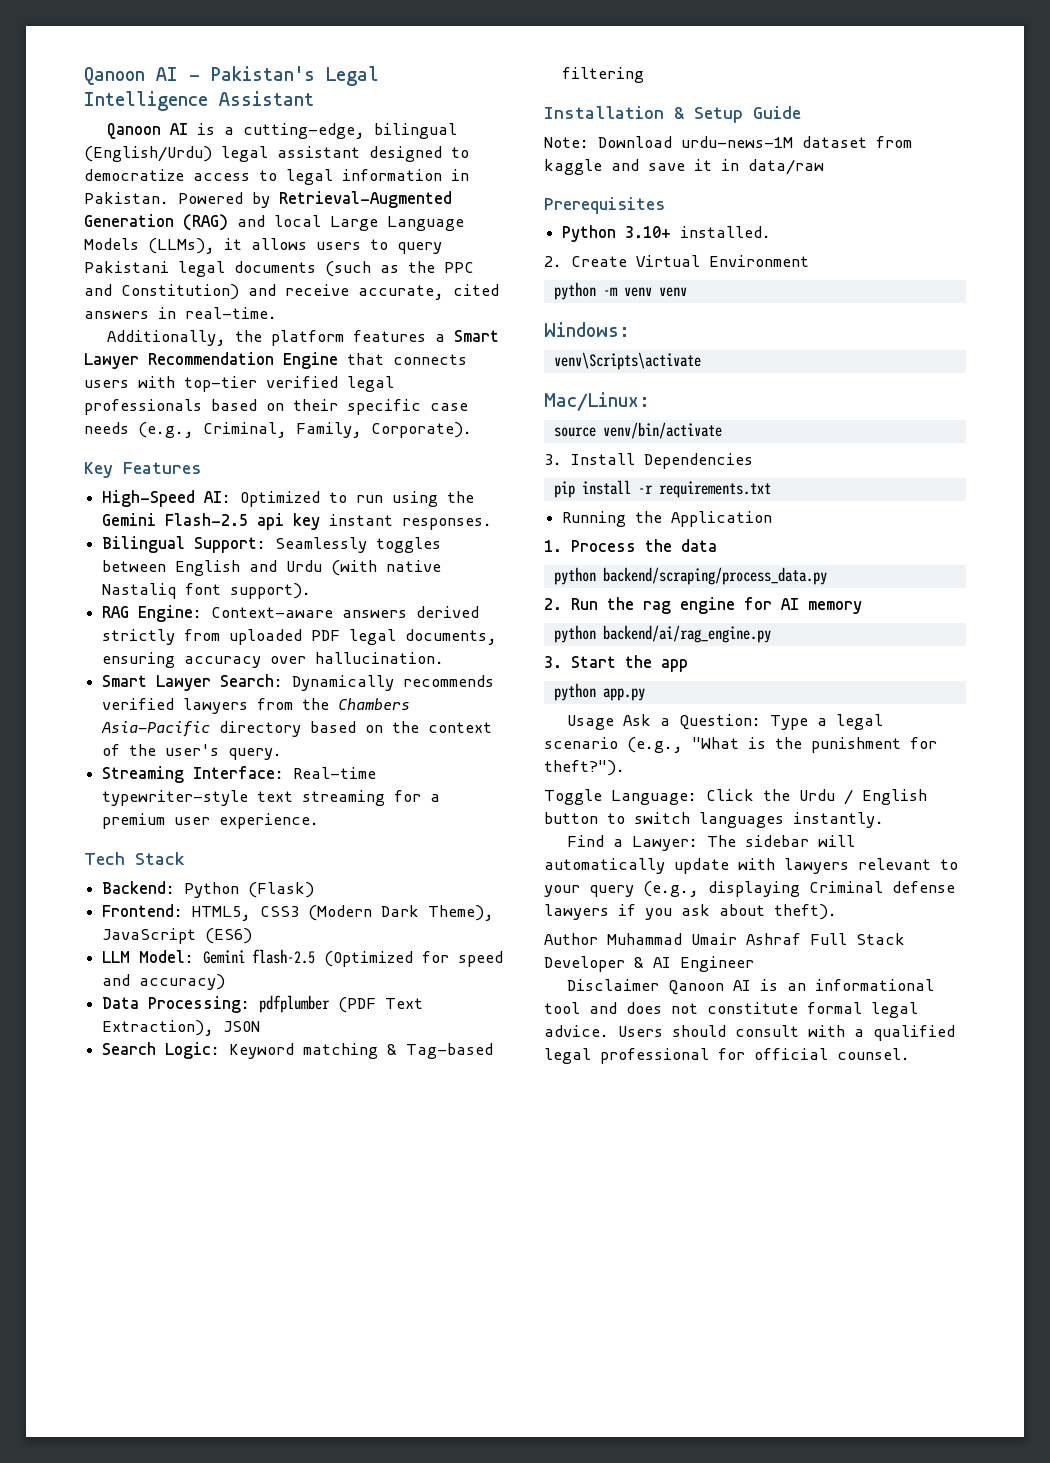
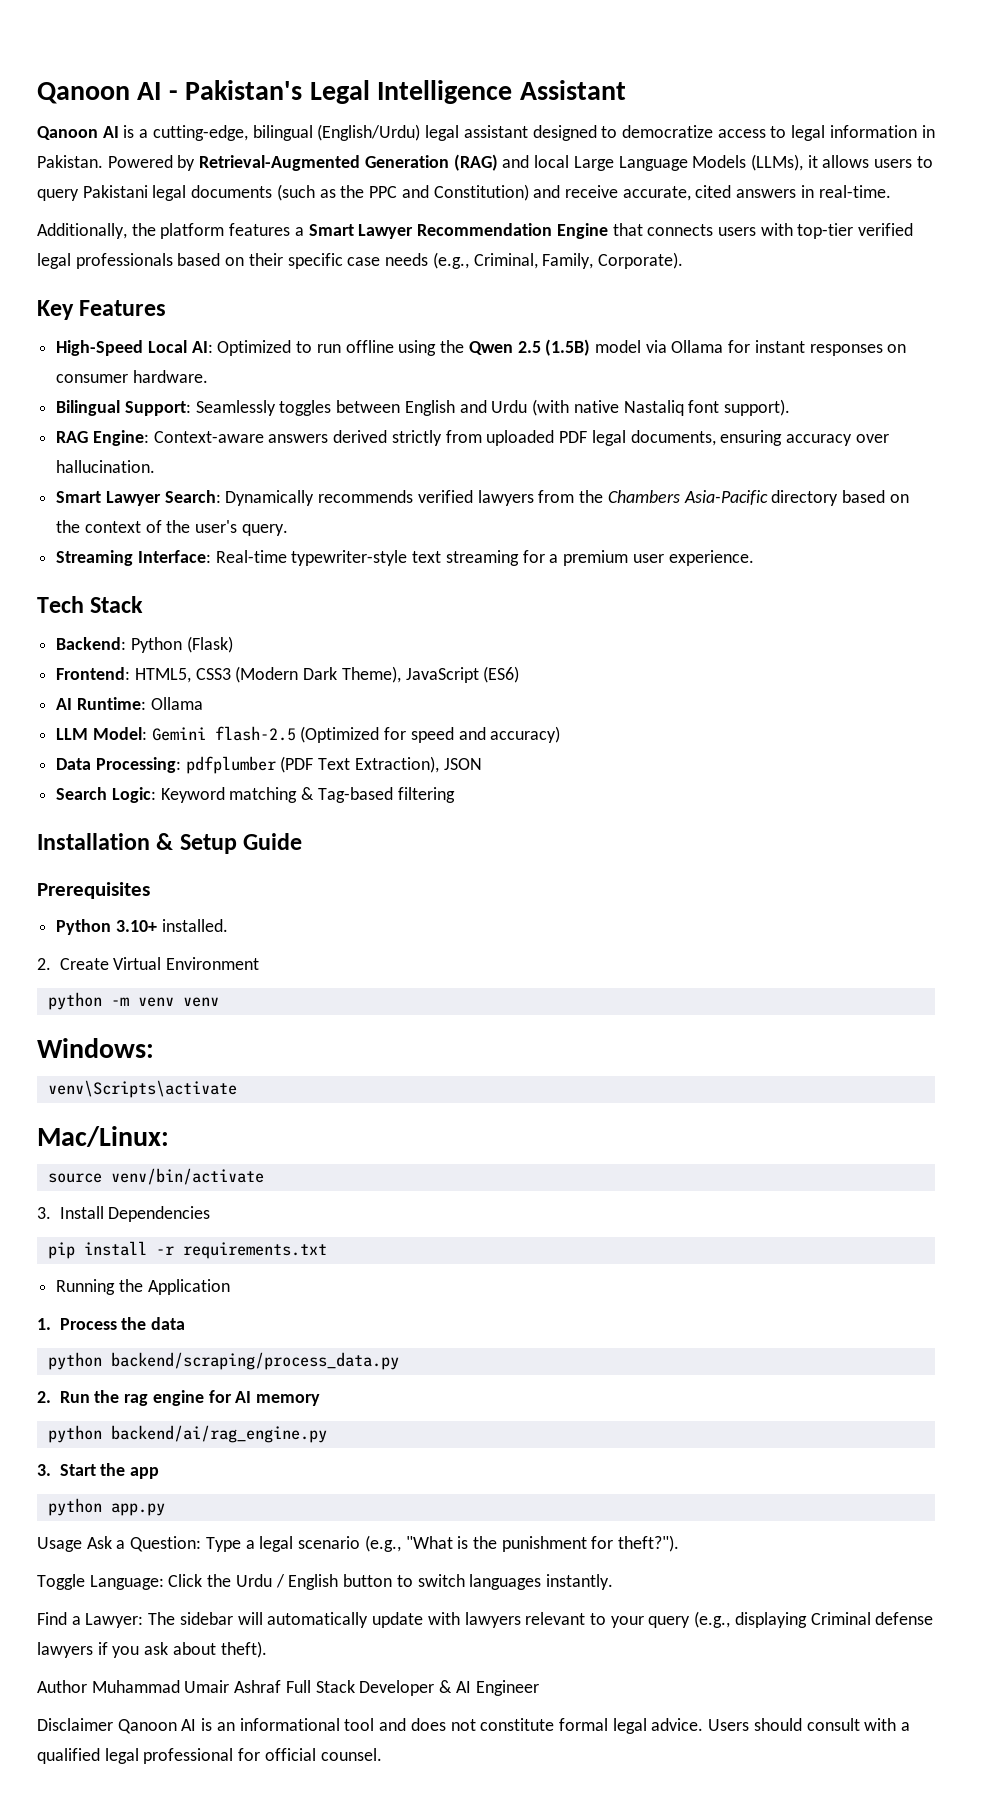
- High-Speed AI: Optimized to run using the Gemini Flash-2.5 api key instant responses.
+ High-Speed Local AI: Optimized to run offline using the Qwen 2.5 (1.5B) model via Ollama for instant responses on consumer hardware.
+ AI Runtime: Ollama
- Note: Download urdu-news-1M dataset from kaggle and save it in data/raw

